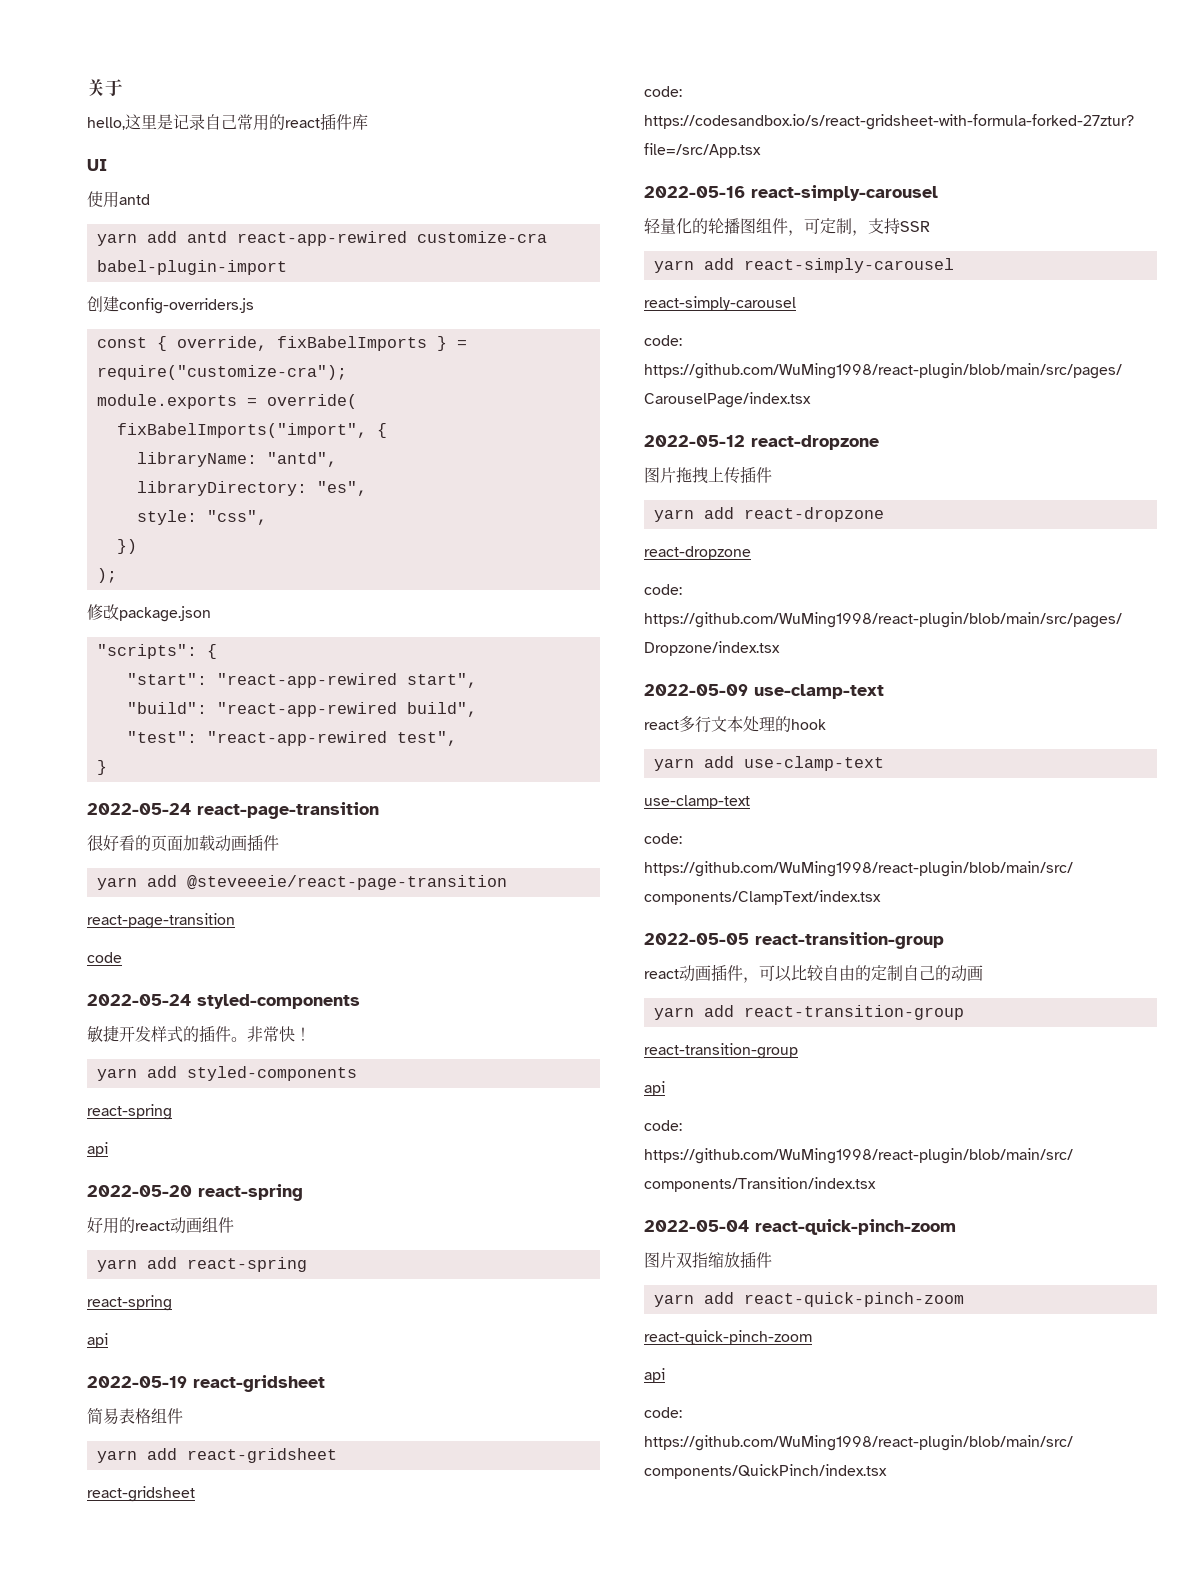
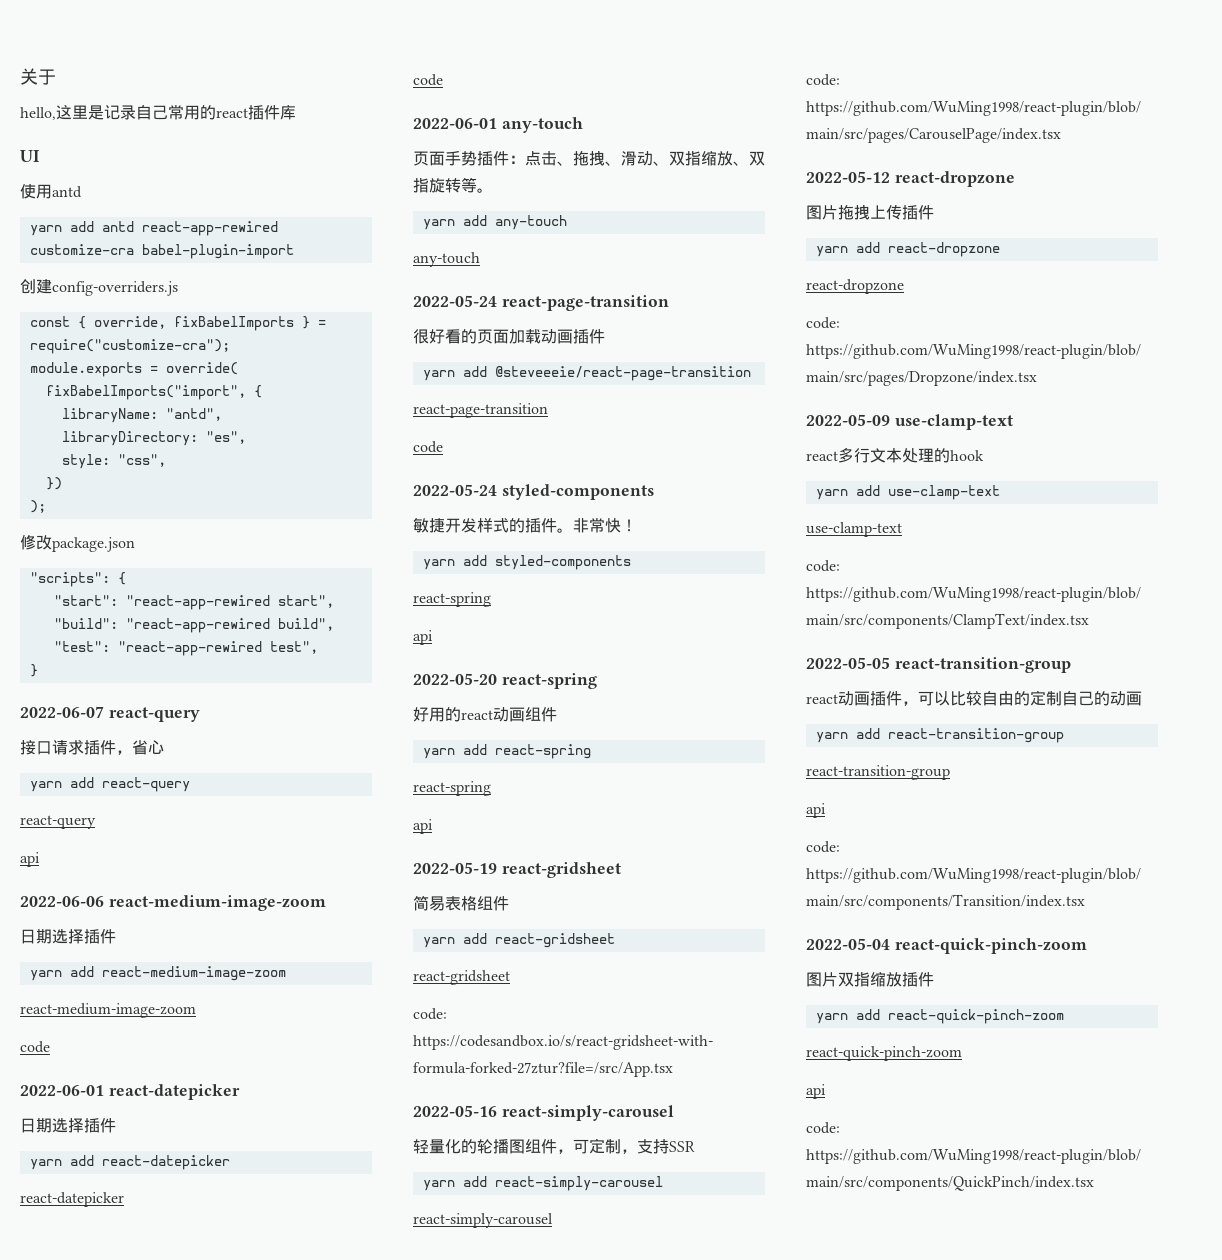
+ 2022-06-07 react-query
+ 接口请求插件，省心
+ yarn add react-query
+ react-query
+ api
+ 2022-06-06 react-medium-image-zoom
+ 日期选择插件
+ yarn add react-medium-image-zoom
+ react-medium-image-zoom
+ code
+ 2022-06-01 react-datepicker
+ 日期选择插件
+ yarn add react-datepicker
+ react-datepicker
+ code
+ 2022-06-01 any-touch
+ 页面手势插件：点击、拖拽、滑动、双指缩放、双指旋转等。
+ yarn add any-touch
+ any-touch

